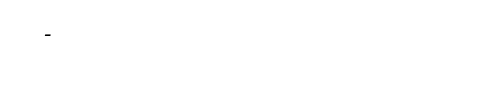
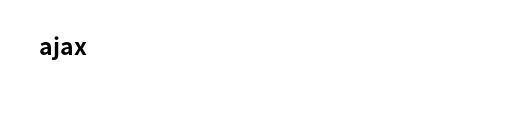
- -
+ ajax

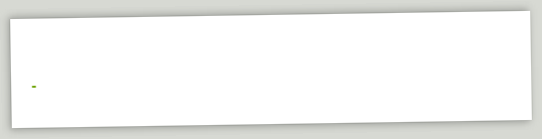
- ajax
+ -

